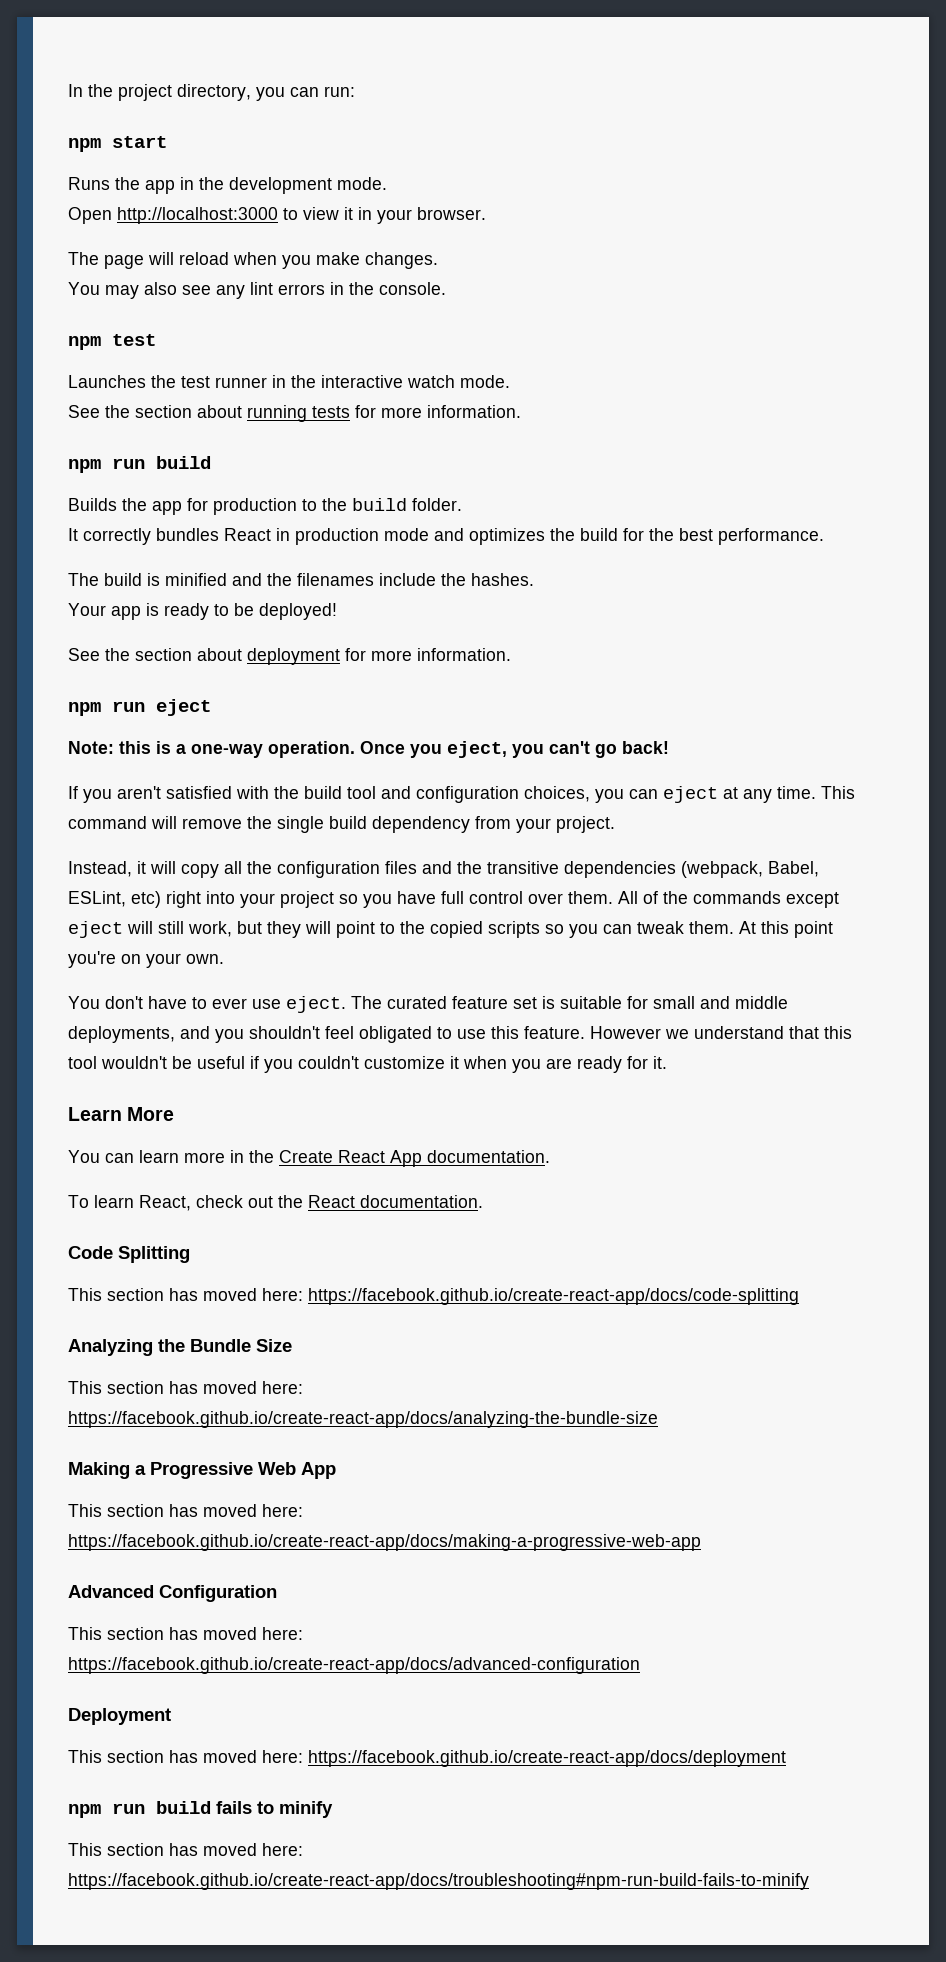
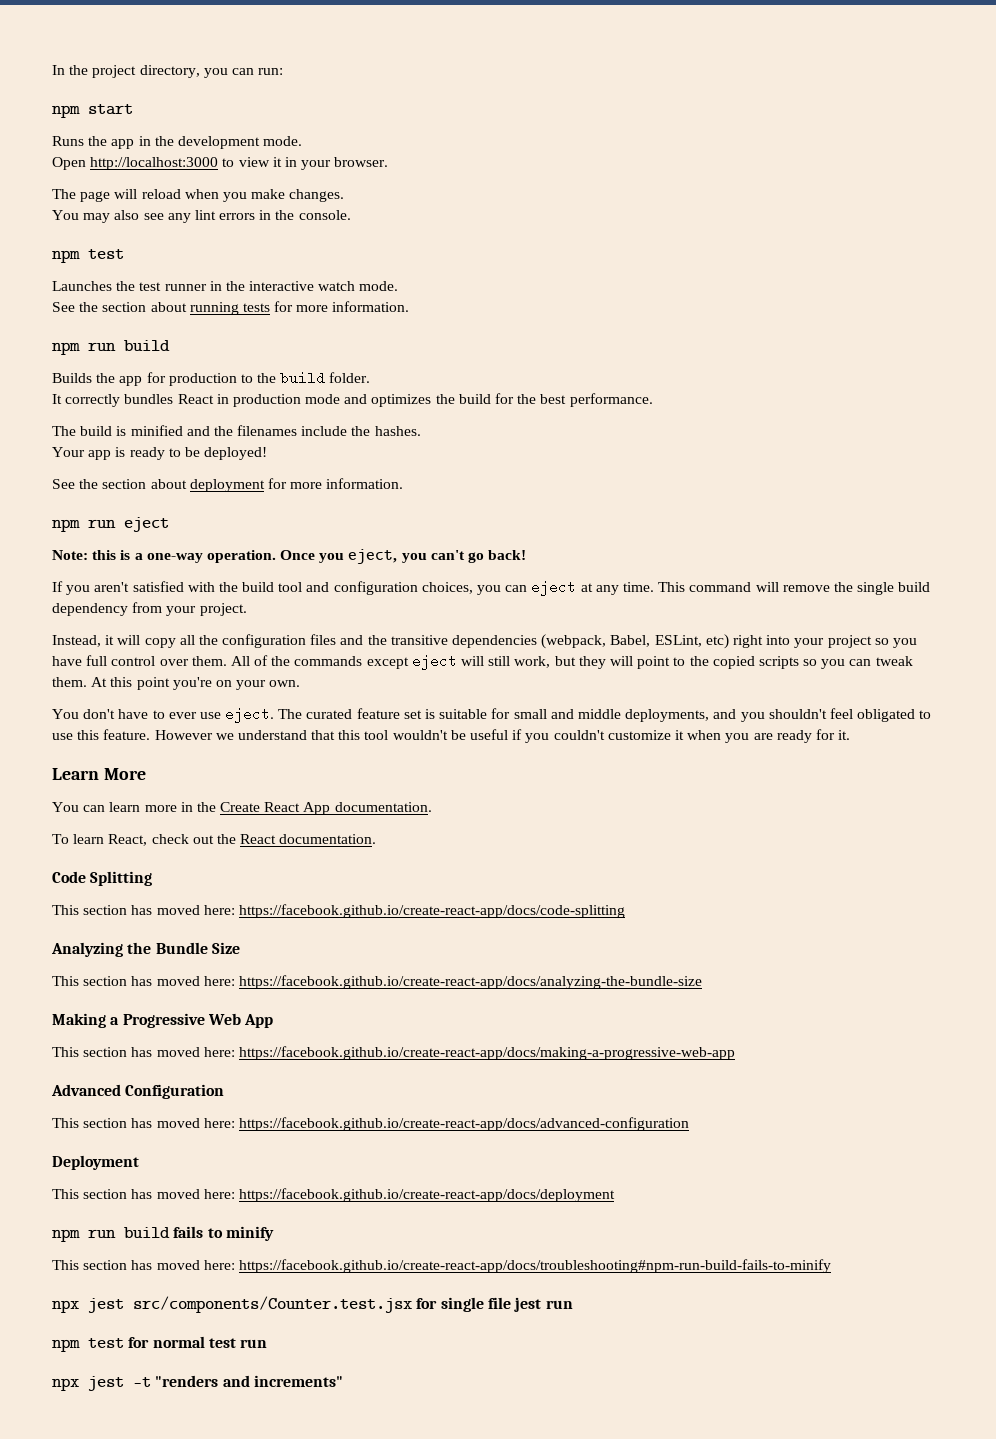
+ npx jest src/components/Counter.test.jsx for single file jest run
+ npm test for normal test run
+ npx jest -t "renders and increments"

